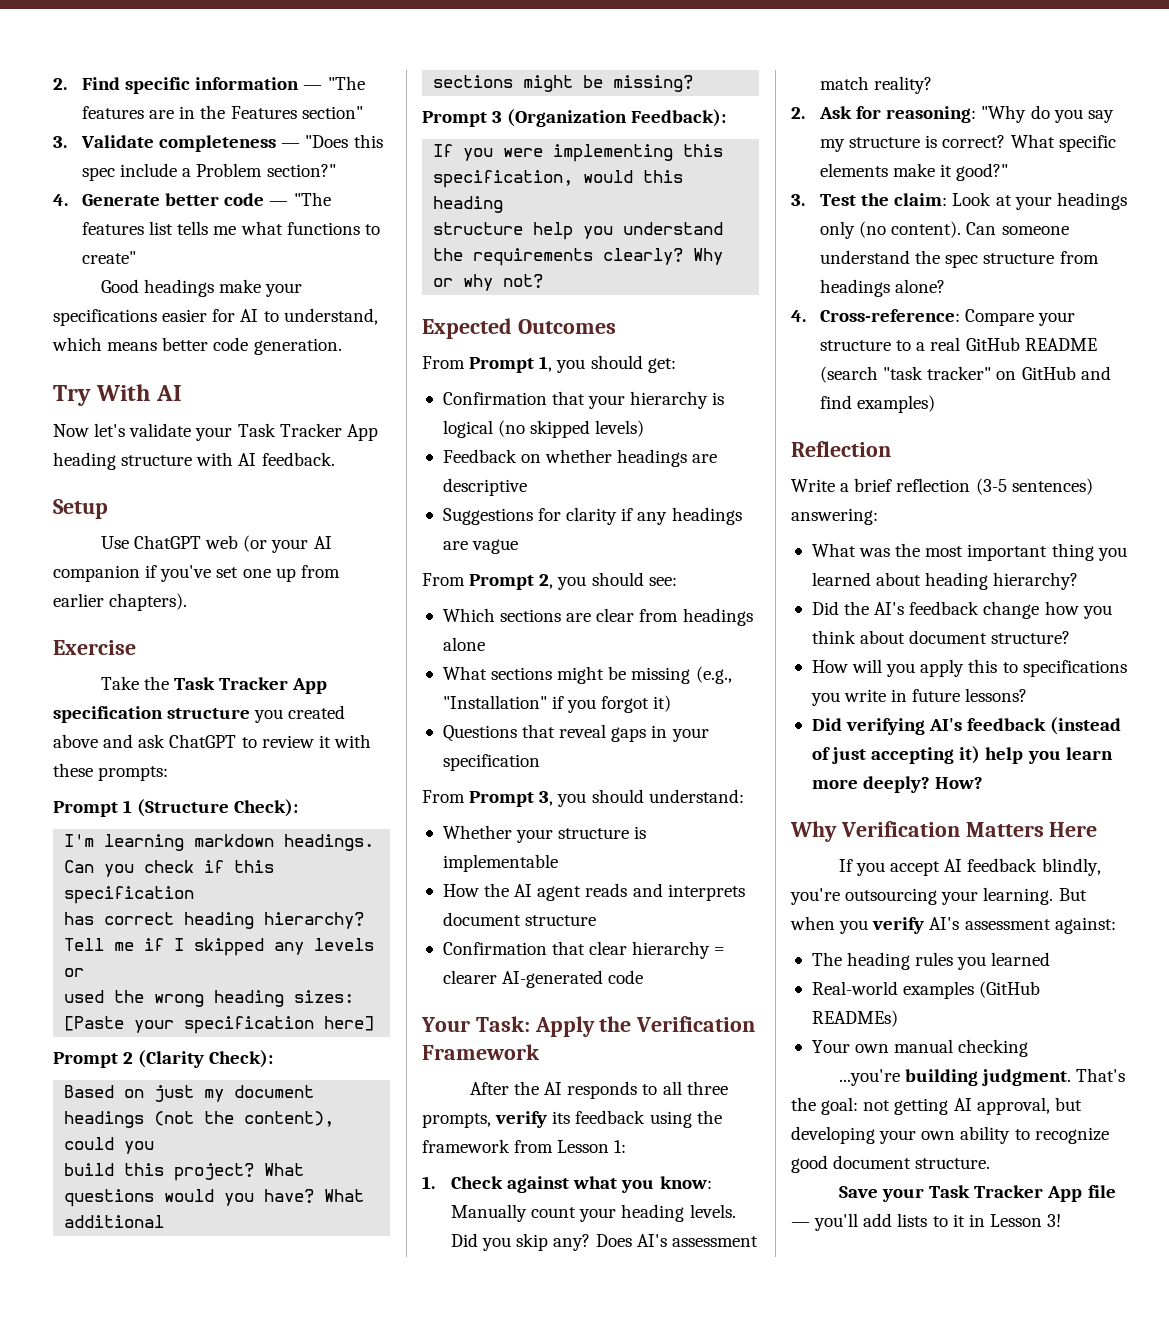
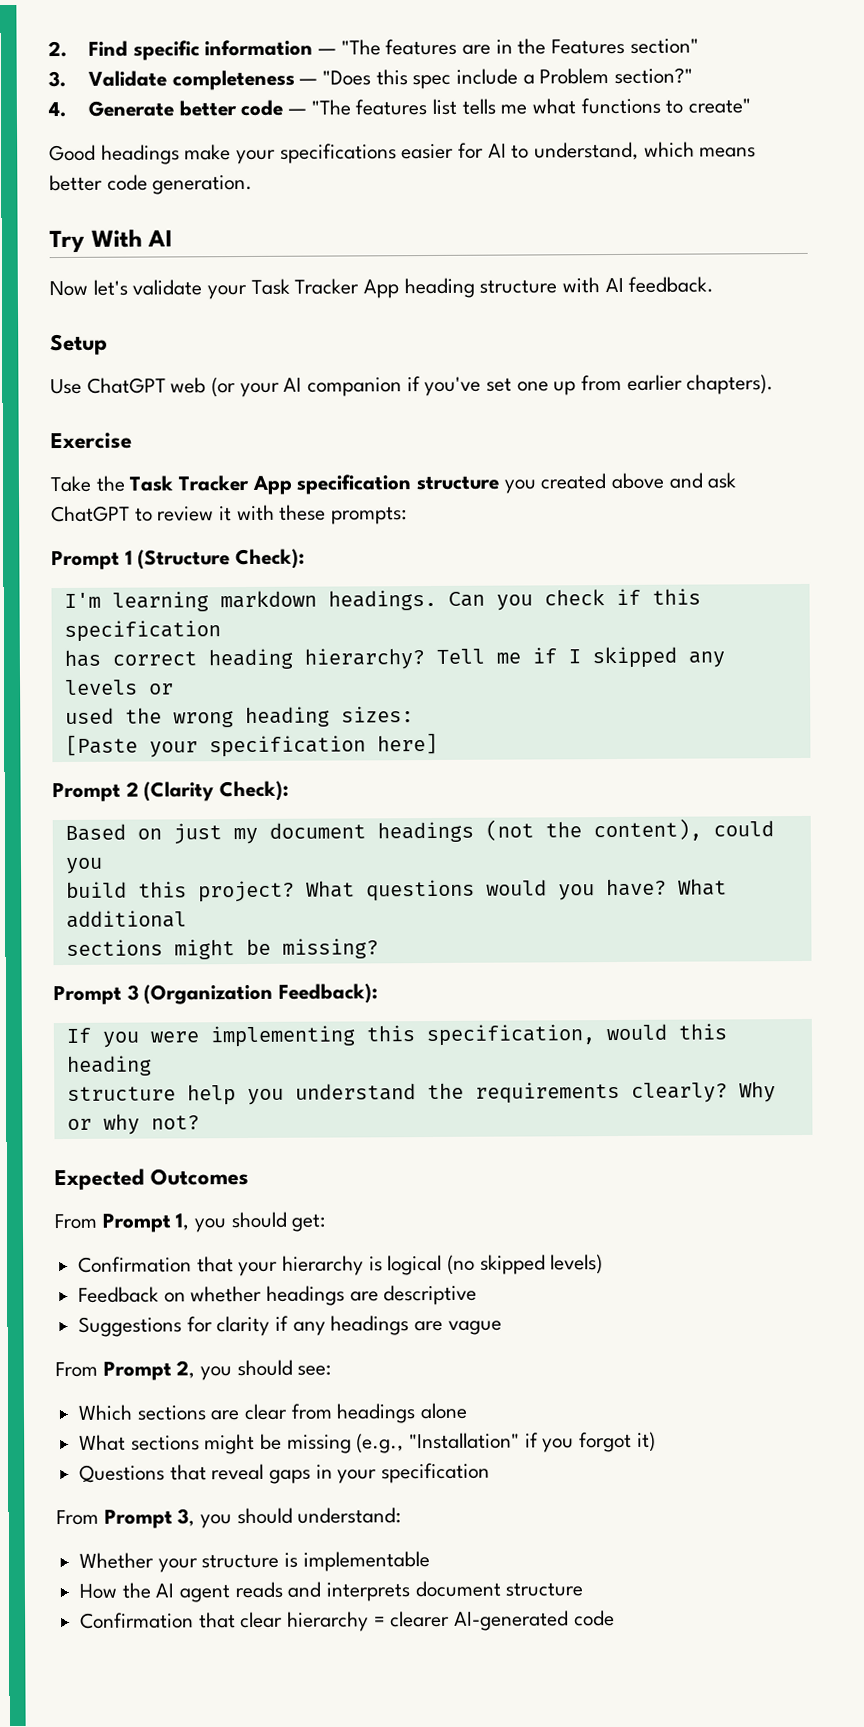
- Your Task: Apply the Verification Framework
- After the AI responds to all three prompts, verify its feedback using the framework from Lesson 1:
- 1. Check against what you know: Manually count your heading levels. Did you skip any? Does AI's assessment match reality?
- 2. Ask for reasoning: "Why do you say my structure is correct? What specific elements make it good?"
- 3. Test the claim: Look at your headings only (no content). Can someone understand the spec structure from headings alone?
- 4. Cross-reference: Compare your structure to a real GitHub README (search "task tracker" on GitHub and find examples)
- Reflection
- Write a brief reflection (3-5 sentences) answering:
- What was the most important thing you learned about heading hierarchy?
- Did the AI's feedback change how you think about document structure?
- How will you apply this to specifications you write in future lessons?
- Did verifying AI's feedback (instead of just accepting it) help you learn more deeply? How?
- Why Verification Matters Here
- If you accept AI feedback blindly, you're outsourcing your learning. But when you verify AI's assessment against:
- The heading rules you learned
- Real-world examples (GitHub READMEs)
- Your own manual checking
- ...you're building judgment. That's the goal: not getting AI approval, but developing your own ability to recognize good document structure.
- Save your Task Tracker App file — you'll add lists to it in Lesson 3!

